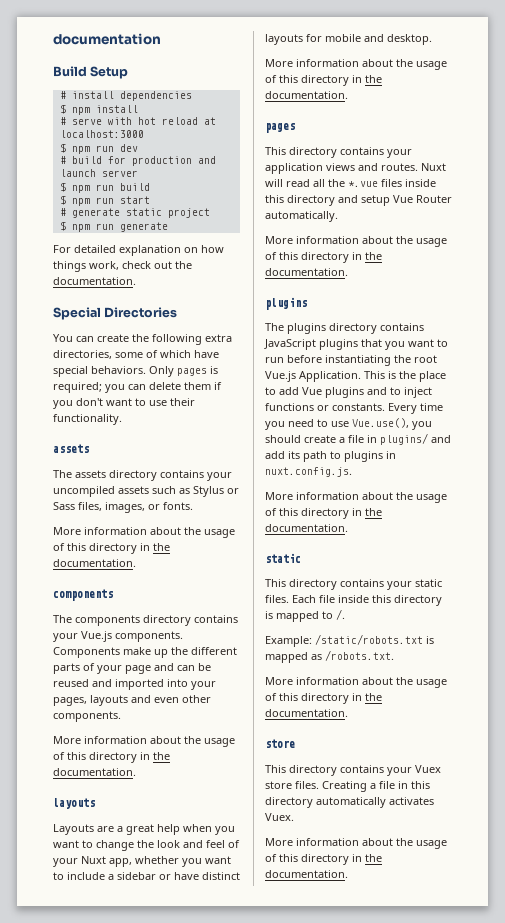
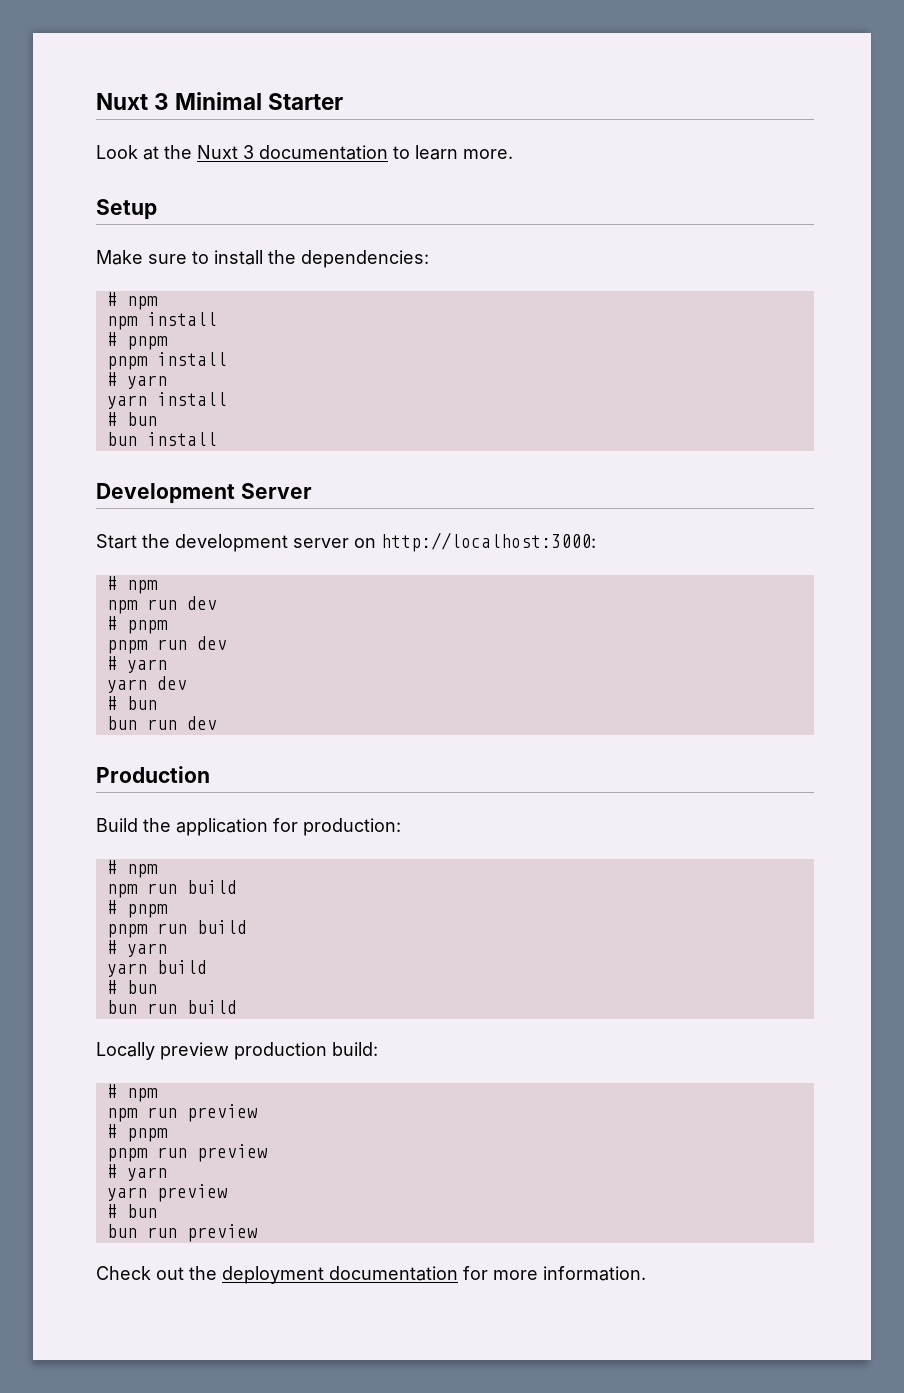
- documentation
- Build Setup
- # install dependencies
- $ npm install
- # serve with hot reload at localhost:3000
- $ npm run dev
- # build for production and launch server
- $ npm run build
- $ npm run start
- # generate static project
- $ npm run generate
- For detailed explanation on how things work, check out the documentation.
- Special Directories
- You can create the following extra directories, some of which have special behaviors. Only pages is required; you can delete them if you don't want to use their functionality.
- assets
- The assets directory contains your uncompiled assets such as Stylus or Sass files, images, or fonts.
- More information about the usage of this directory in the documentation.
- components
- The components directory contains your Vue.js components. Components make up the different parts of your page and can be reused and imported into your pages, layouts and even other components.
- More information about the usage of this directory in the documentation.
- layouts
- Layouts are a great help when you want to change the look and feel of your Nuxt app, whether you want to include a sidebar or have distinct layouts for mobile and desktop.
- More information about the usage of this directory in the documentation.
- pages
- This directory contains your application views and routes. Nuxt will read all the *.vue files inside this directory and setup Vue Router automatically.
- More information about the usage of this directory in the documentation.
- plugins
- The plugins directory contains JavaScript plugins that you want to run before instantiating the root Vue.js Application. This is the place to add Vue plugins and to inject functions or constants. Every time you need to use Vue.use(), you should create a file in plugins/ and add its path to plugins in nuxt.config.js.
- More information about the usage of this directory in the documentation.
- static
- This directory contains your static files. Each file inside this directory is mapped to /.
- Example: /static/robots.txt is mapped as /robots.txt.
- More information about the usage of this directory in the documentation.
- store
- This directory contains your Vuex store files. Creating a file in this directory automatically activates Vuex.
- More information about the usage of this directory in the documentation.
+ Nuxt 3 Minimal Starter
+ Look at the Nuxt 3 documentation to learn more.
+ Setup
+ Make sure to install the dependencies:
+ # npm
+ npm install
+ # pnpm
+ pnpm install
+ # yarn
+ yarn install
+ # bun
+ bun install
+ Development Server
+ Start the development server on http://localhost:3000:
+ # npm
+ npm run dev
+ # pnpm
+ pnpm run dev
+ # yarn
+ yarn dev
+ # bun
+ bun run dev
+ Production
+ Build the application for production:
+ # npm
+ npm run build
+ # pnpm
+ pnpm run build
+ # yarn
+ yarn build
+ # bun
+ bun run build
+ Locally preview production build:
+ # npm
+ npm run preview
+ # pnpm
+ pnpm run preview
+ # yarn
+ yarn preview
+ # bun
+ bun run preview
+ Check out the deployment documentation for more information.

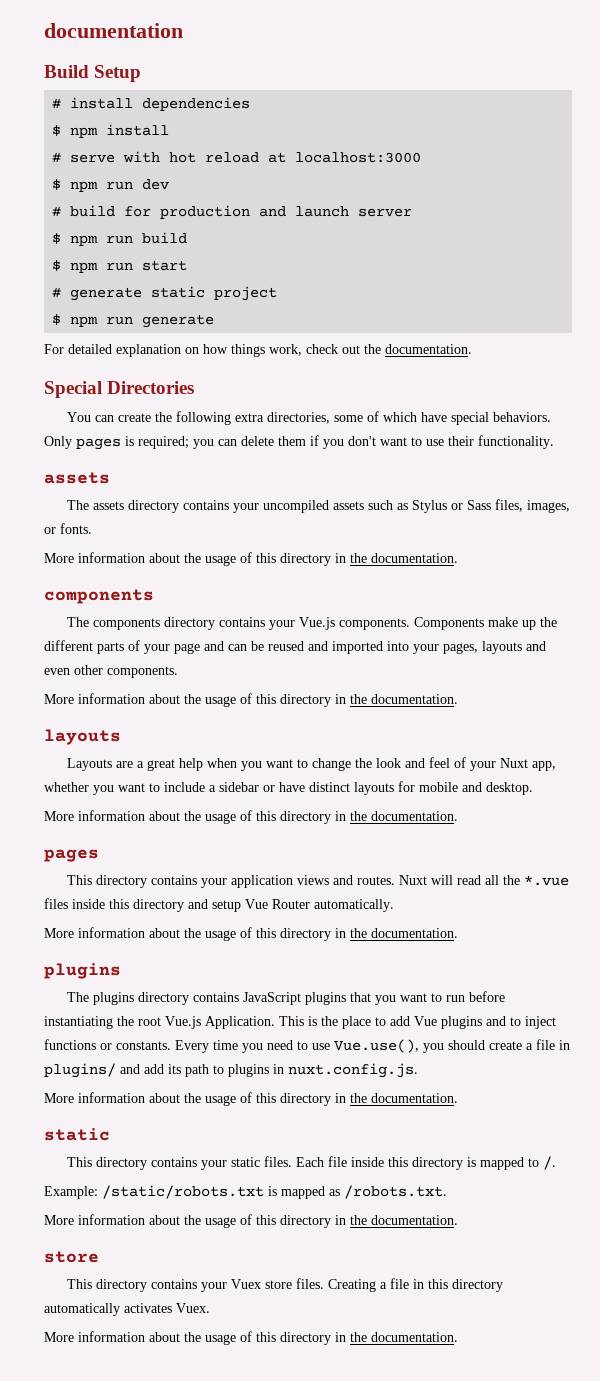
- Nuxt 3 Minimal Starter
- Look at the Nuxt 3 documentation to learn more.
- Setup
- Make sure to install the dependencies:
- # npm
- npm install
- # pnpm
- pnpm install
- # yarn
- yarn install
- # bun
- bun install
- Development Server
- Start the development server on http://localhost:3000:
- # npm
- npm run dev
- # pnpm
- pnpm run dev
- # yarn
- yarn dev
- # bun
- bun run dev
- Production
- Build the application for production:
- # npm
- npm run build
- # pnpm
- pnpm run build
- # yarn
- yarn build
- # bun
- bun run build
- Locally preview production build:
- # npm
- npm run preview
- # pnpm
- pnpm run preview
- # yarn
- yarn preview
- # bun
- bun run preview
- Check out the deployment documentation for more information.
+ documentation
+ Build Setup
+ # install dependencies
+ $ npm install
+ # serve with hot reload at localhost:3000
+ $ npm run dev
+ # build for production and launch server
+ $ npm run build
+ $ npm run start
+ # generate static project
+ $ npm run generate
+ For detailed explanation on how things work, check out the documentation.
+ Special Directories
+ You can create the following extra directories, some of which have special behaviors. Only pages is required; you can delete them if you don't want to use their functionality.
+ assets
+ The assets directory contains your uncompiled assets such as Stylus or Sass files, images, or fonts.
+ More information about the usage of this directory in the documentation.
+ components
+ The components directory contains your Vue.js components. Components make up the different parts of your page and can be reused and imported into your pages, layouts and even other components.
+ More information about the usage of this directory in the documentation.
+ layouts
+ Layouts are a great help when you want to change the look and feel of your Nuxt app, whether you want to include a sidebar or have distinct layouts for mobile and desktop.
+ More information about the usage of this directory in the documentation.
+ pages
+ This directory contains your application views and routes. Nuxt will read all the *.vue files inside this directory and setup Vue Router automatically.
+ More information about the usage of this directory in the documentation.
+ plugins
+ The plugins directory contains JavaScript plugins that you want to run before instantiating the root Vue.js Application. This is the place to add Vue plugins and to inject functions or constants. Every time you need to use Vue.use(), you should create a file in plugins/ and add its path to plugins in nuxt.config.js.
+ More information about the usage of this directory in the documentation.
+ static
+ This directory contains your static files. Each file inside this directory is mapped to /.
+ Example: /static/robots.txt is mapped as /robots.txt.
+ More information about the usage of this directory in the documentation.
+ store
+ This directory contains your Vuex store files. Creating a file in this directory automatically activates Vuex.
+ More information about the usage of this directory in the documentation.

